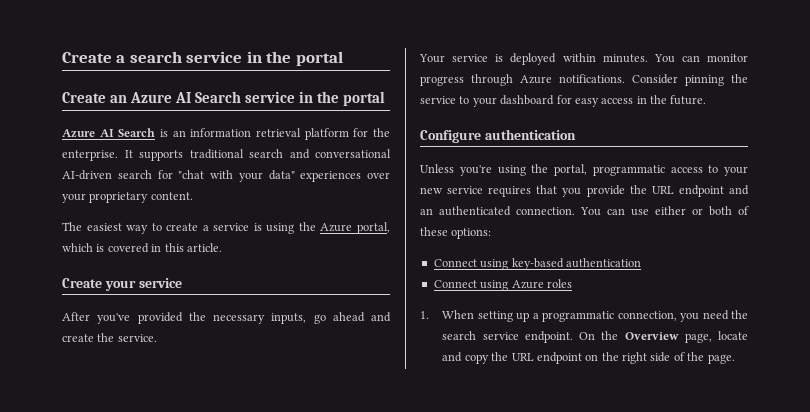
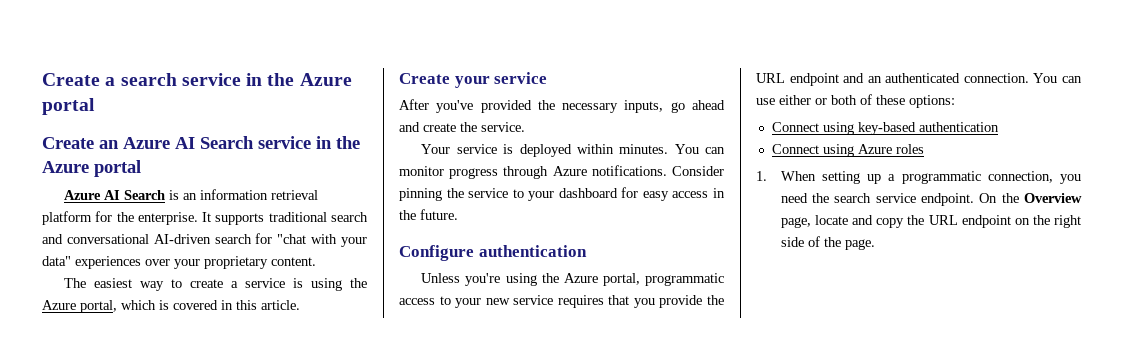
- Create a search service in the portal
+ Create a search service in the Azure portal
- Create an Azure AI Search service in the portal
+ Create an Azure AI Search service in the Azure portal
- Unless you're using the portal, programmatic access to your new service requires that you provide the URL endpoint and an authenticated connection.
+ Unless you're using the Azure portal, programmatic access to your new service requires that you provide the URL endpoint and an authenticated connection.

